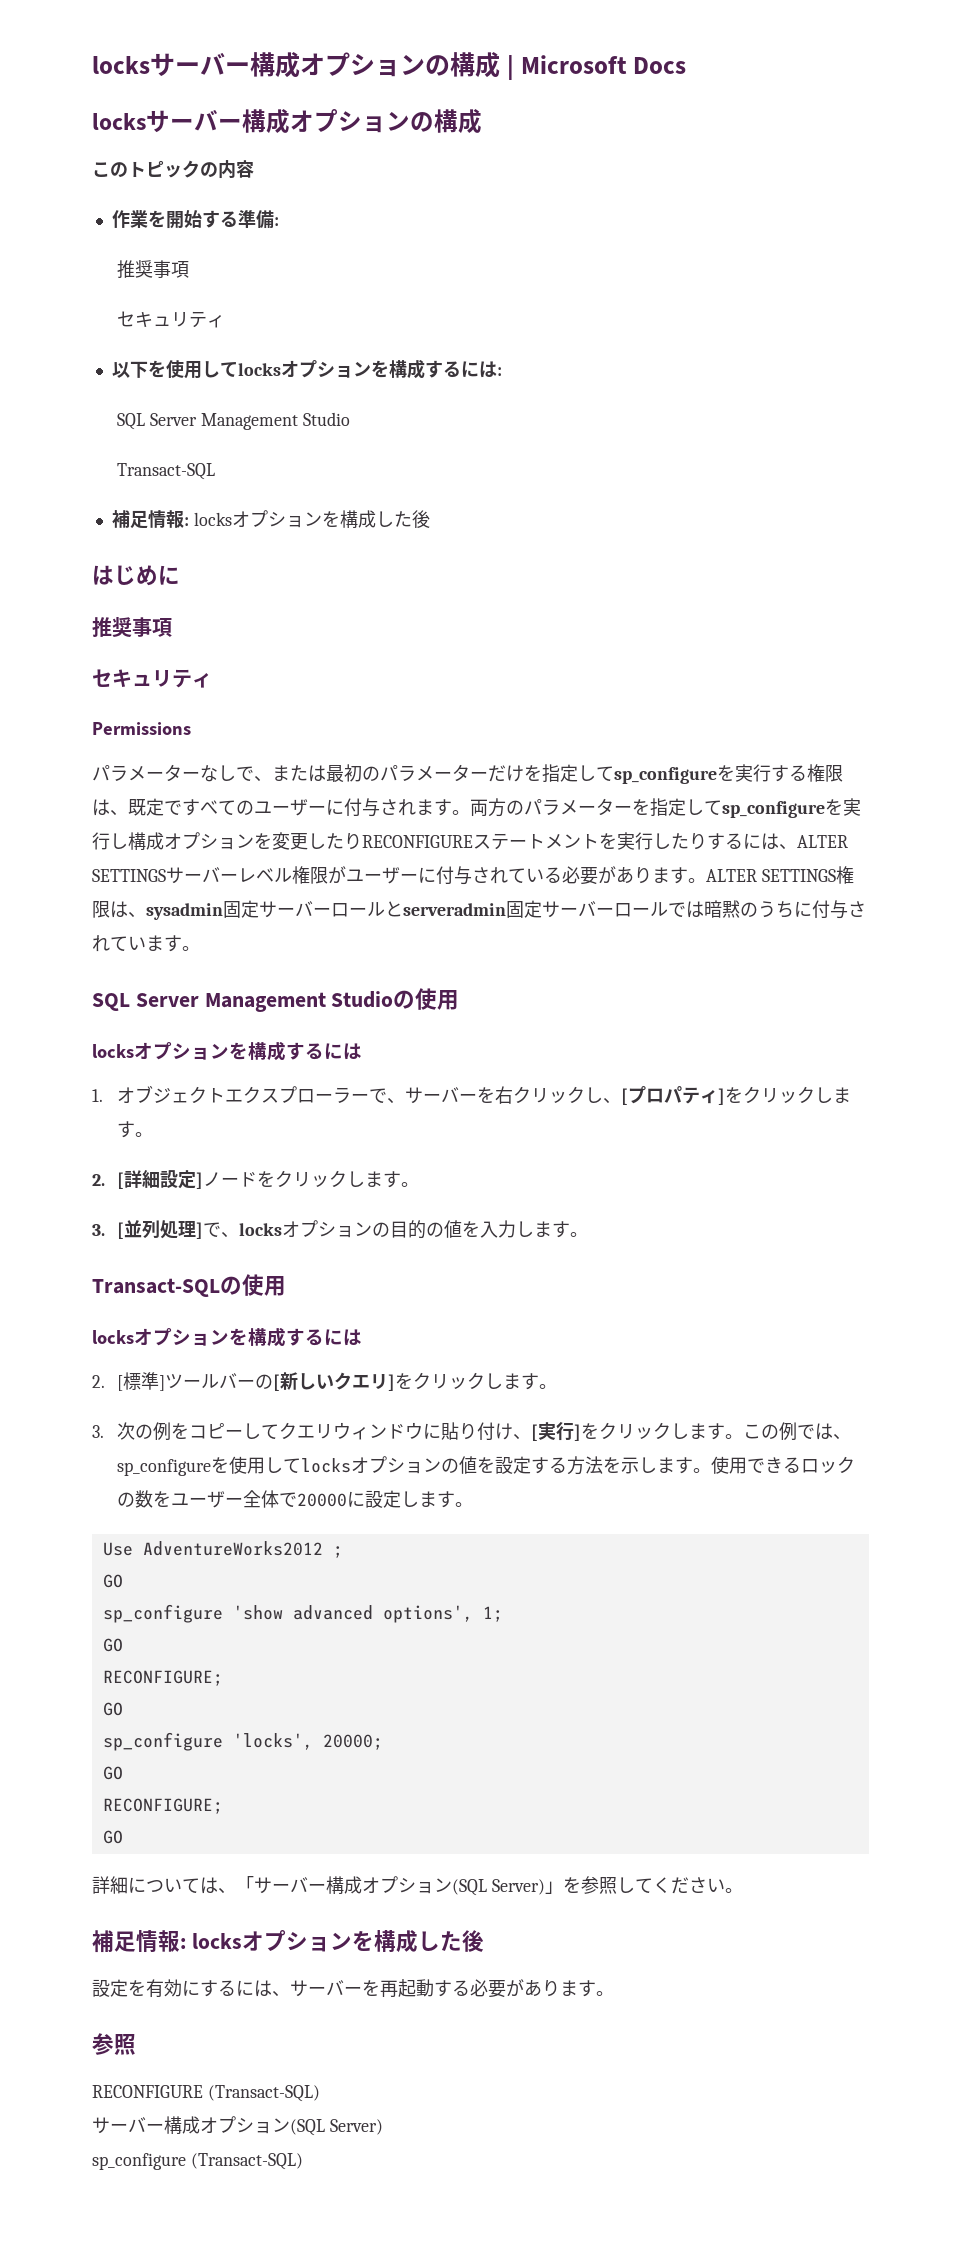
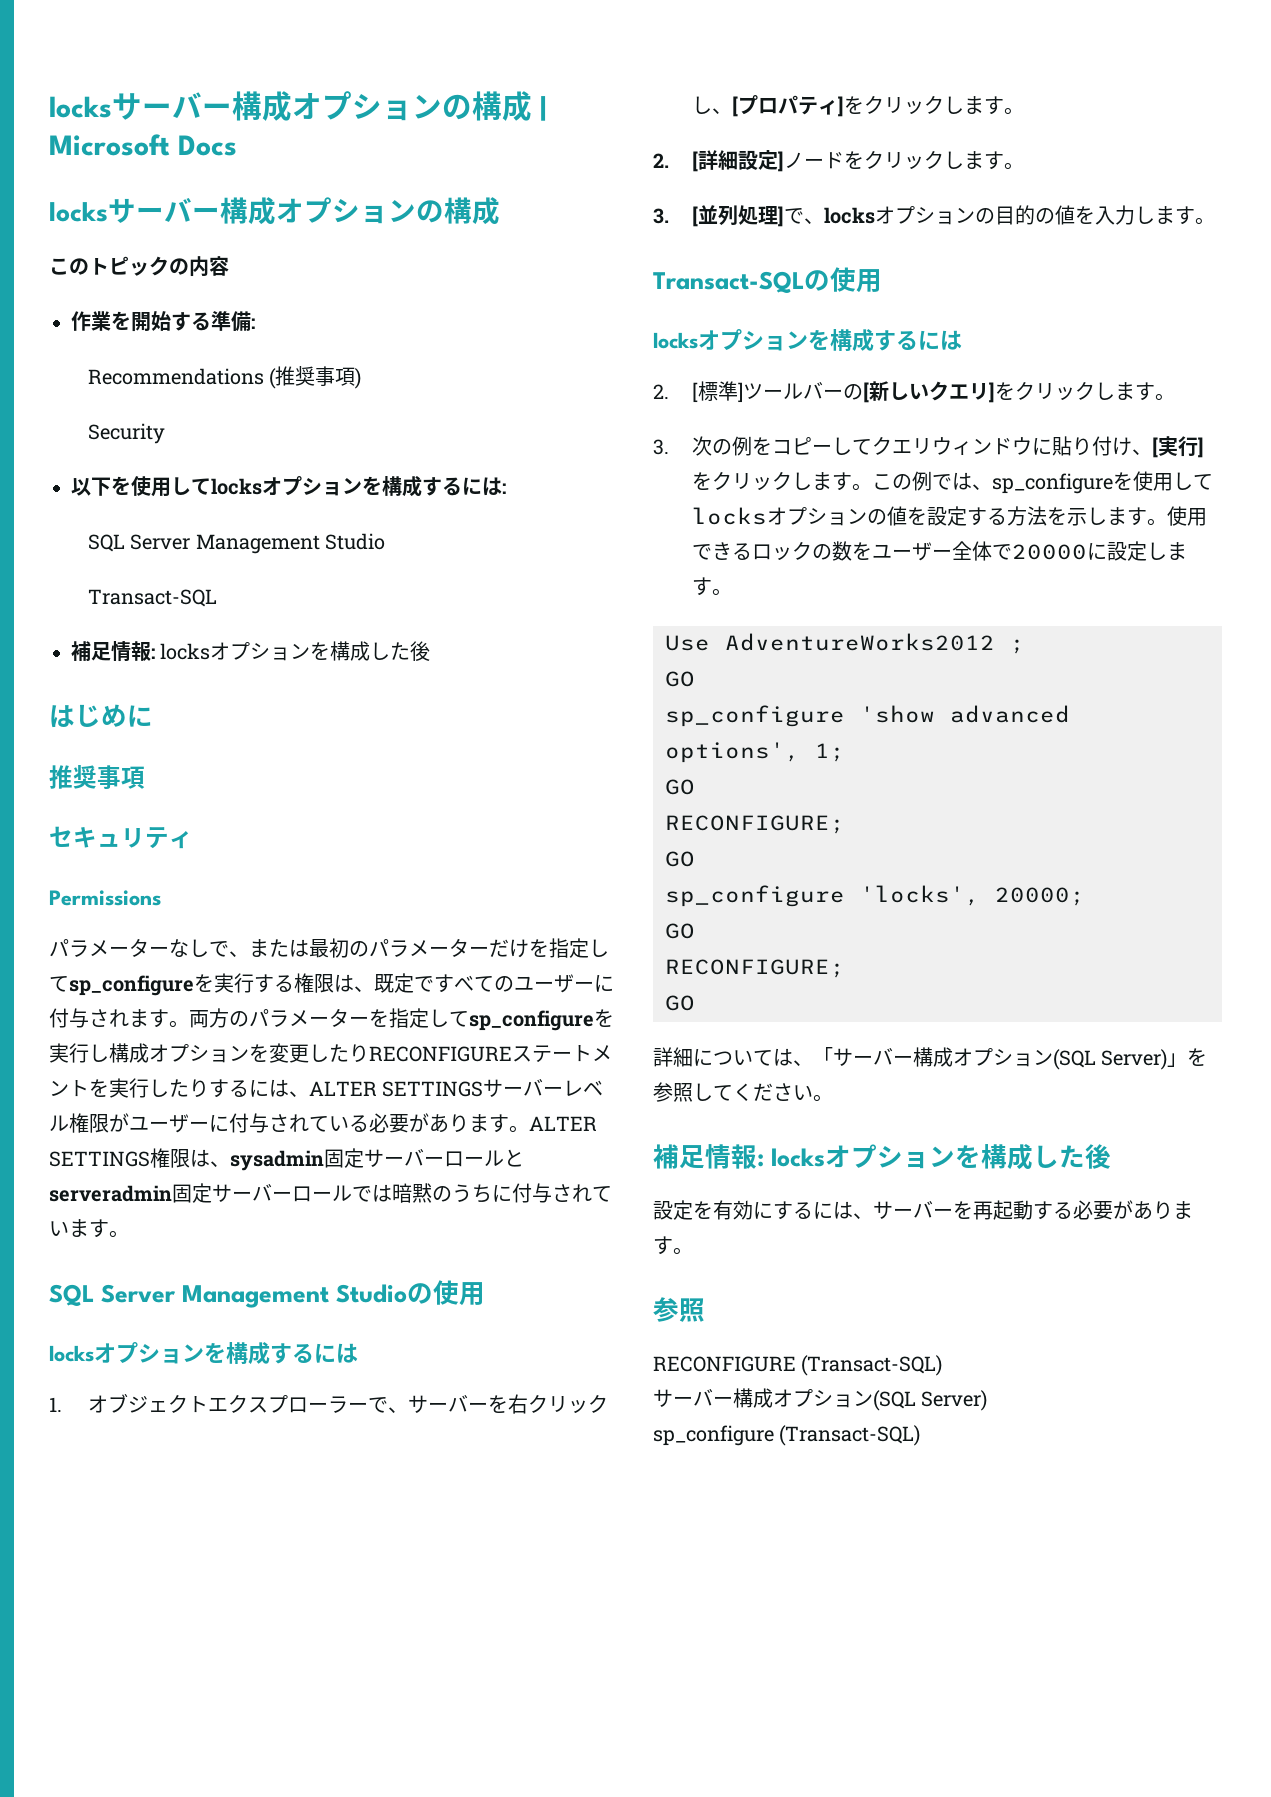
  作業を開始する準備:
- 推奨事項
- セキュリティ
+ Recommendations (推奨事項)
+ Security

